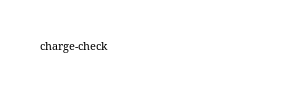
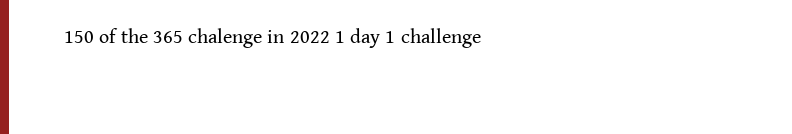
- charge-check
+ 150 of the 365 chalenge in 2022 1 day 1 challenge

